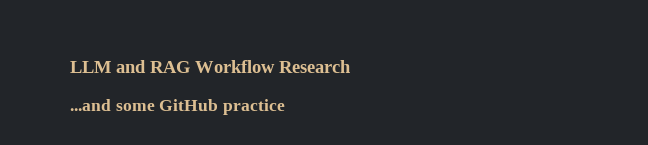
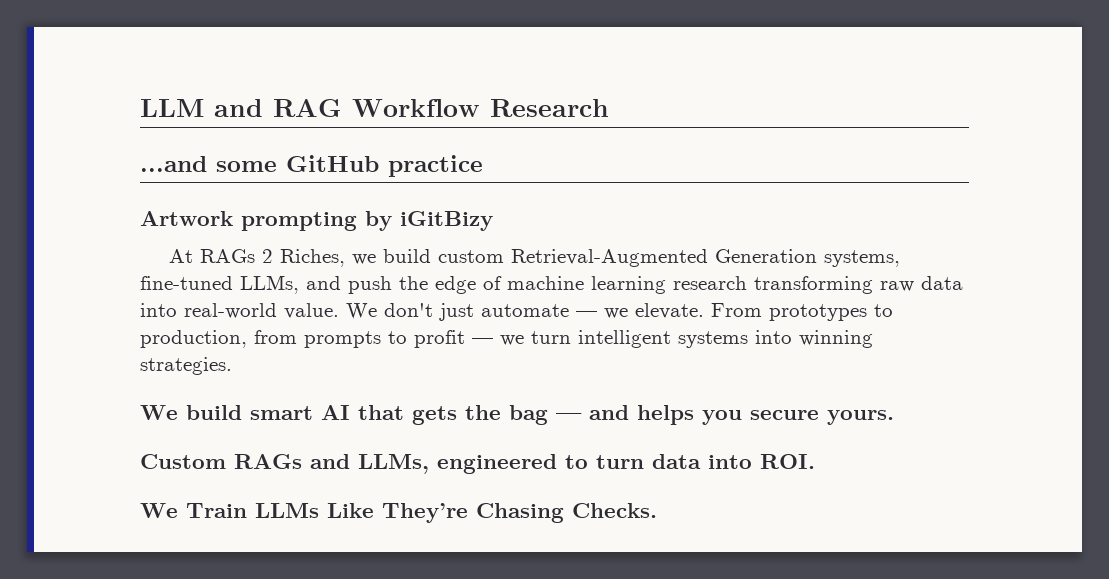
+ Artwork prompting by iGitBizy
+ At RAGs 2 Riches, we build custom Retrieval-Augmented Generation systems, fine-tuned LLMs, and push the edge of machine learning research transforming raw data into real-world value. We don't just automate — we elevate. From prototypes to production, from prompts to profit — we turn intelligent systems into winning strategies.
+ We build smart AI that gets the bag — and helps you secure yours.
+ Custom RAGs and LLMs, engineered to turn data into ROI.
+ We Train LLMs Like They’re Chasing Checks.

